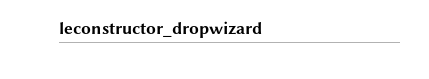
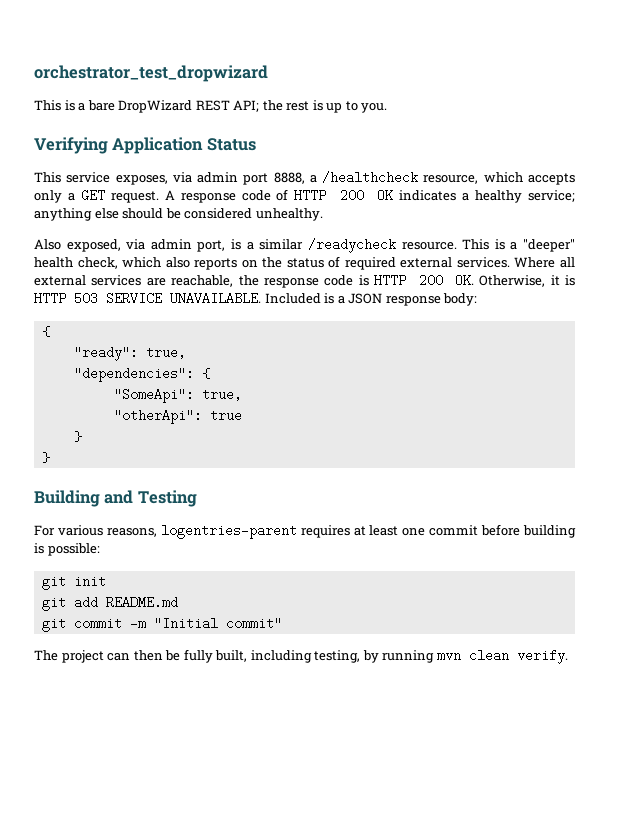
- leconstructor_dropwizard
+ orchestrator_test_dropwizard
+ This is a bare DropWizard REST API; the rest is up to you.
+ Verifying Application Status
+ This service exposes, via admin port 8888, a /healthcheck resource, which accepts only a GET request. A response code of HTTP 200 OK indicates a healthy service; anything else should be considered unhealthy.
+ Also exposed, via admin port, is a similar /readycheck resource. This is a "deeper" health check, which also reports on the status of required external services. Where all external services are reachable, the response code is HTTP 200 OK. Otherwise, it is HTTP 503 SERVICE UNAVAILABLE. Included is a JSON response body:
+ {
+ "ready": true,
+ "dependencies": {
+ "SomeApi": true,
+ "otherApi": true
+ }
+ }
+ Building and Testing
+ For various reasons, logentries-parent requires at least one commit before building is possible:
+ git init
+ git add README.md
+ git commit -m "Initial commit"
+ The project can then be fully built, including testing, by running mvn clean verify.

